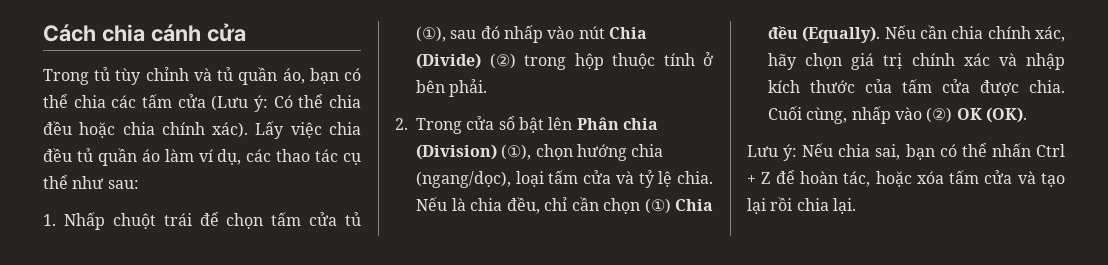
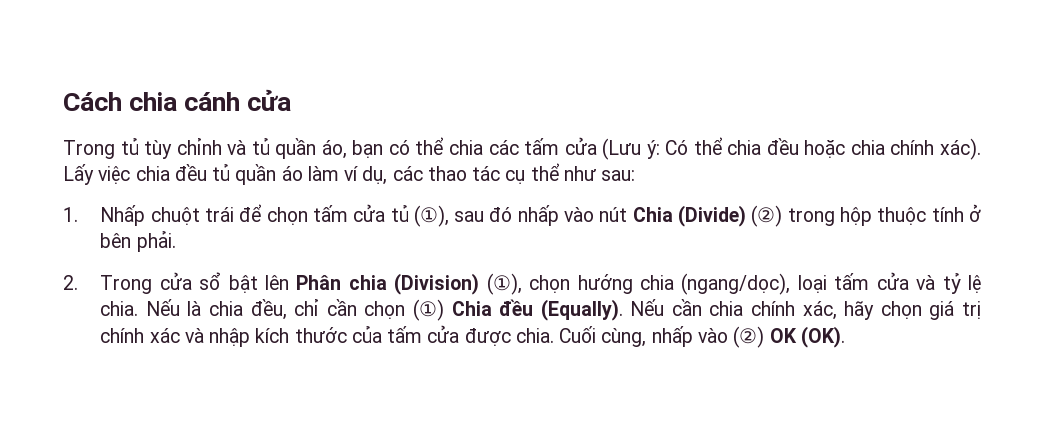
- Lưu ý: Nếu chia sai, bạn có thể nhấn Ctrl + Z để hoàn tác, hoặc xóa tấm cửa và tạo lại rồi chia lại.

